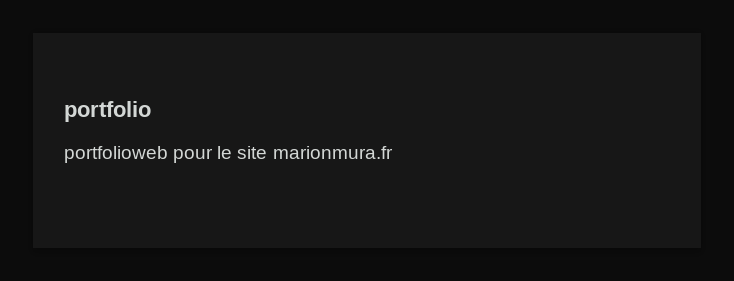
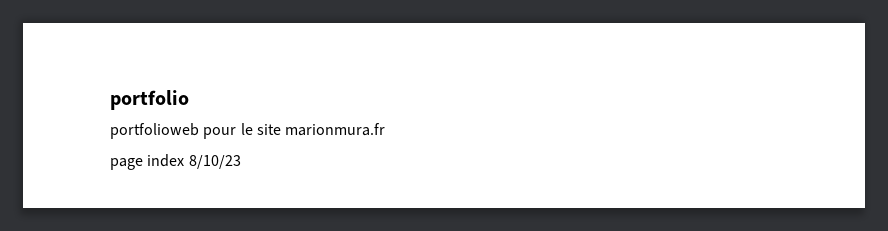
+ page index 8/10/23

